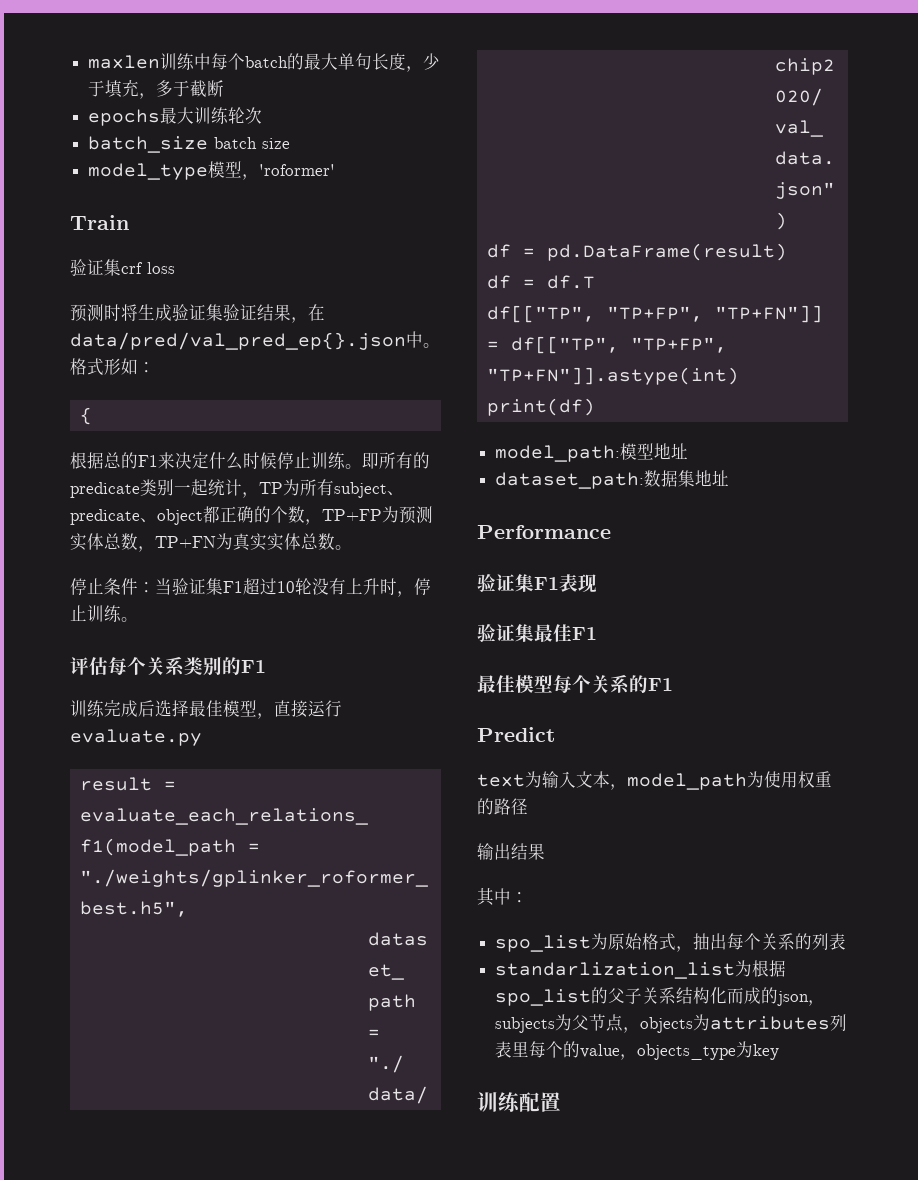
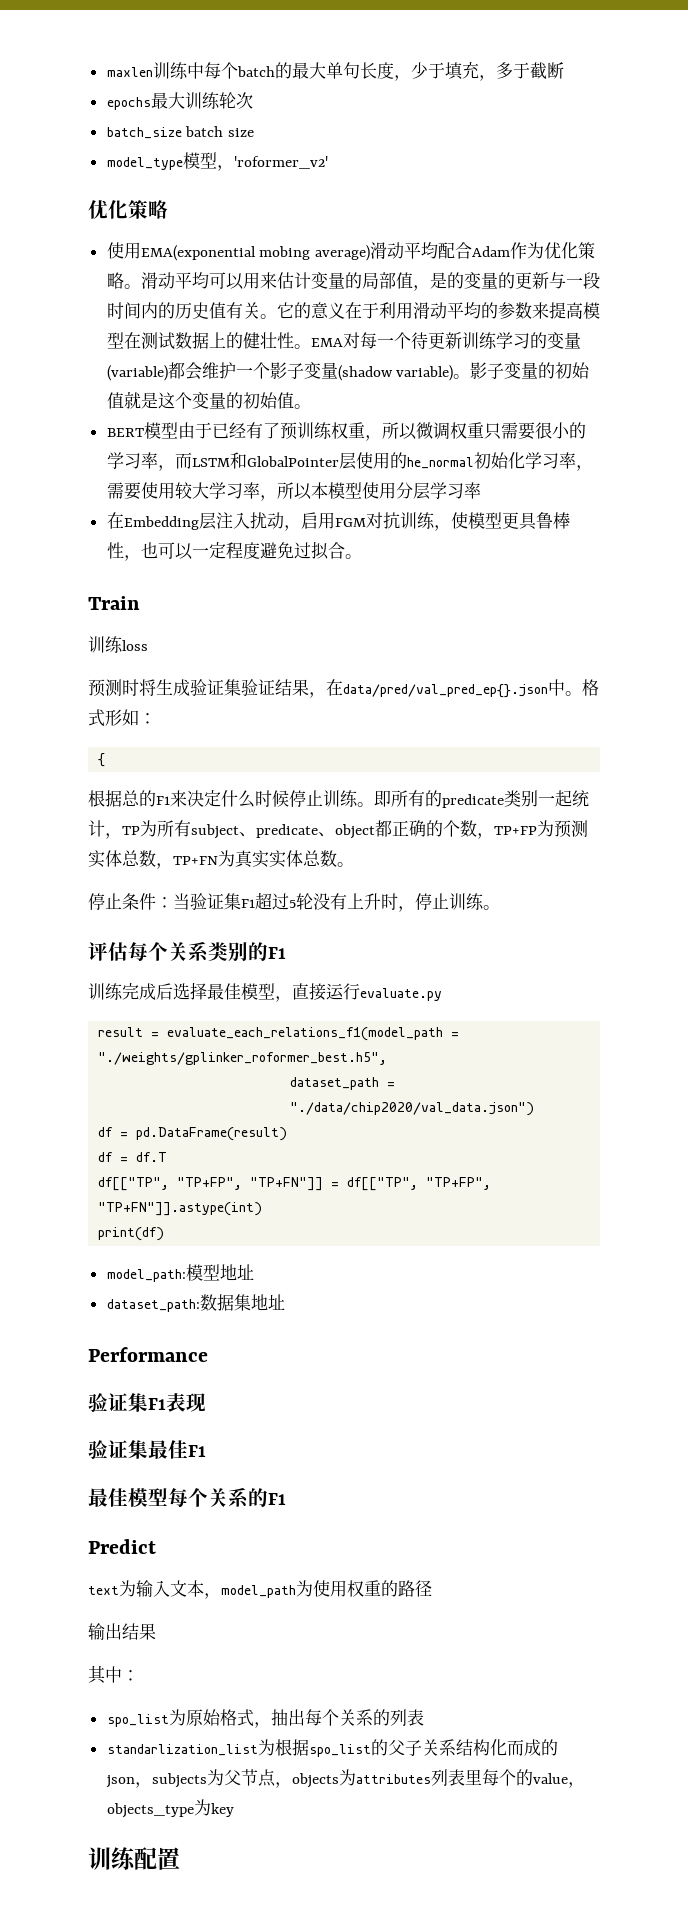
- model_type模型，'roformer'
+ model_type模型，'roformer_v2'
+ 优化策略
+ 使用EMA(exponential mobing average)滑动平均配合Adam作为优化策略。滑动平均可以用来估计变量的局部值，是的变量的更新与一段时间内的历史值有关。它的意义在于利用滑动平均的参数来提高模型在测试数据上的健壮性。EMA对每一个待更新训练学习的变量(variable)都会维护一个影子变量(shadow variable)。影子变量的初始值就是这个变量的初始值。
+ BERT模型由于已经有了预训练权重，所以微调权重只需要很小的学习率，而LSTM和GlobalPointer层使用的he_normal初始化学习率，需要使用较大学习率，所以本模型使用分层学习率
+ 在Embedding层注入扰动，启用FGM对抗训练，使模型更具鲁棒性，也可以一定程度避免过拟合。
- 验证集crf loss
+ 训练loss
- 停止条件：当验证集F1超过10轮没有上升时，停止训练。
+ 停止条件：当验证集F1超过5轮没有上升时，停止训练。

